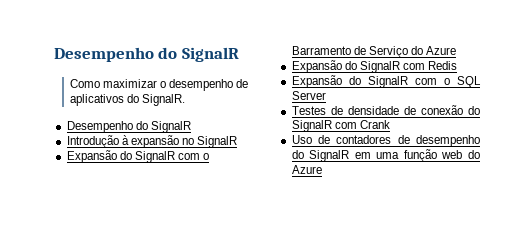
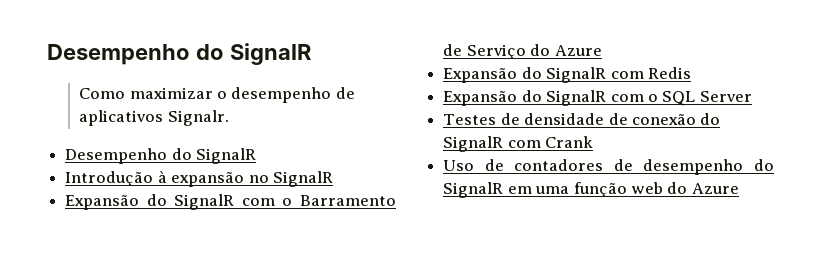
- Como maximizar o desempenho de aplicativos do SignalR.
+ Como maximizar o desempenho de aplicativos Signalr.

